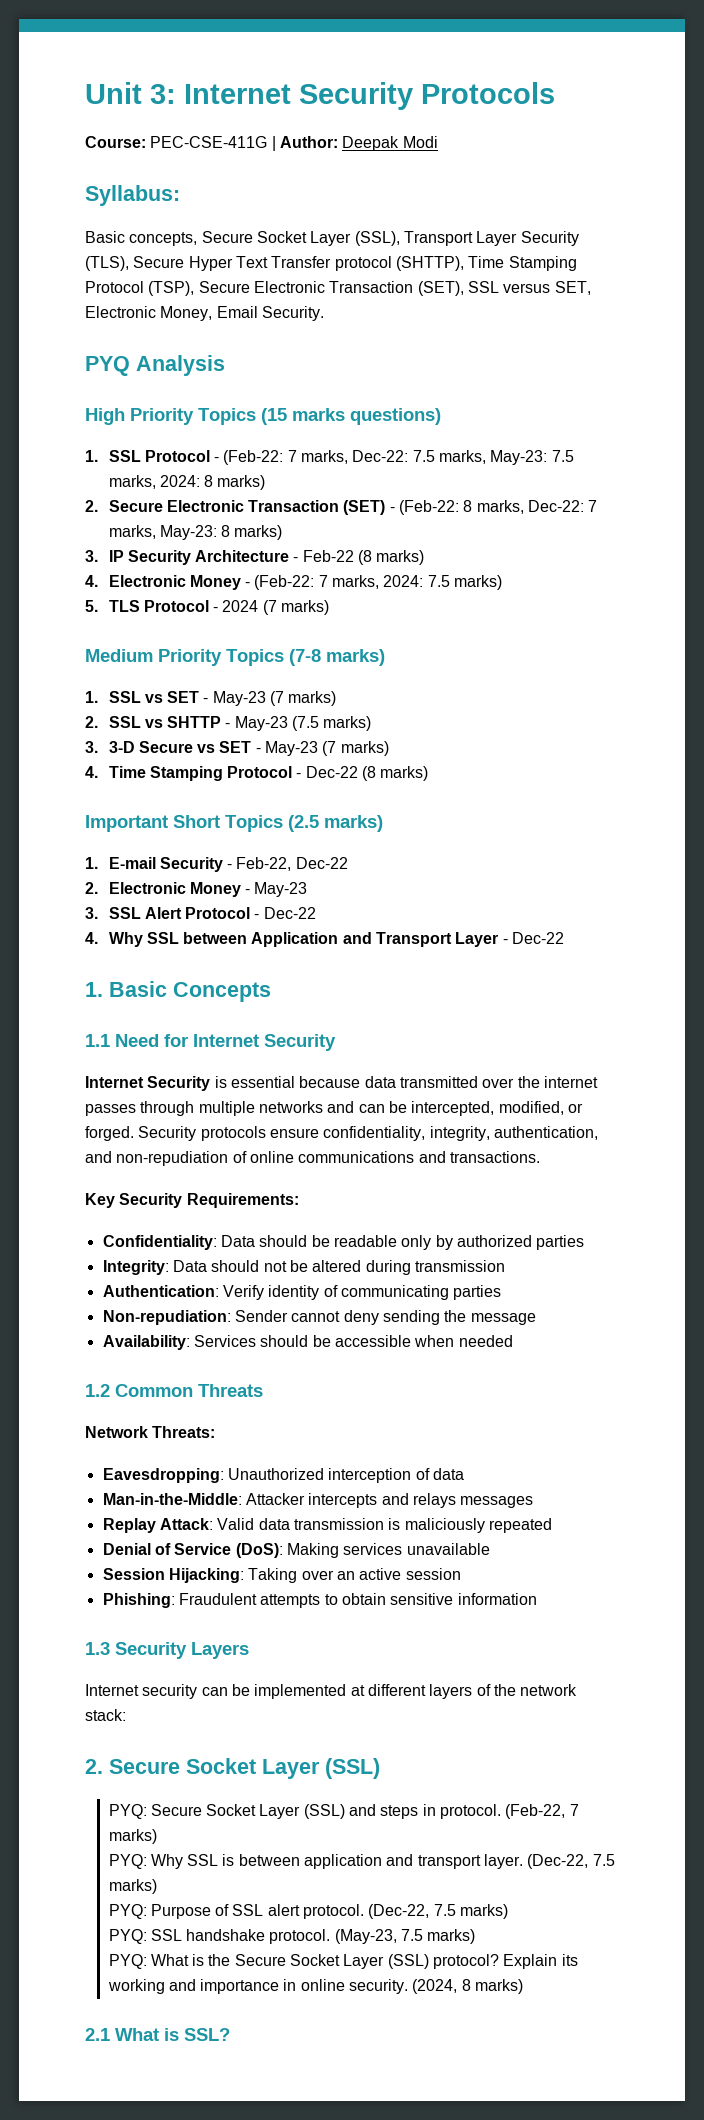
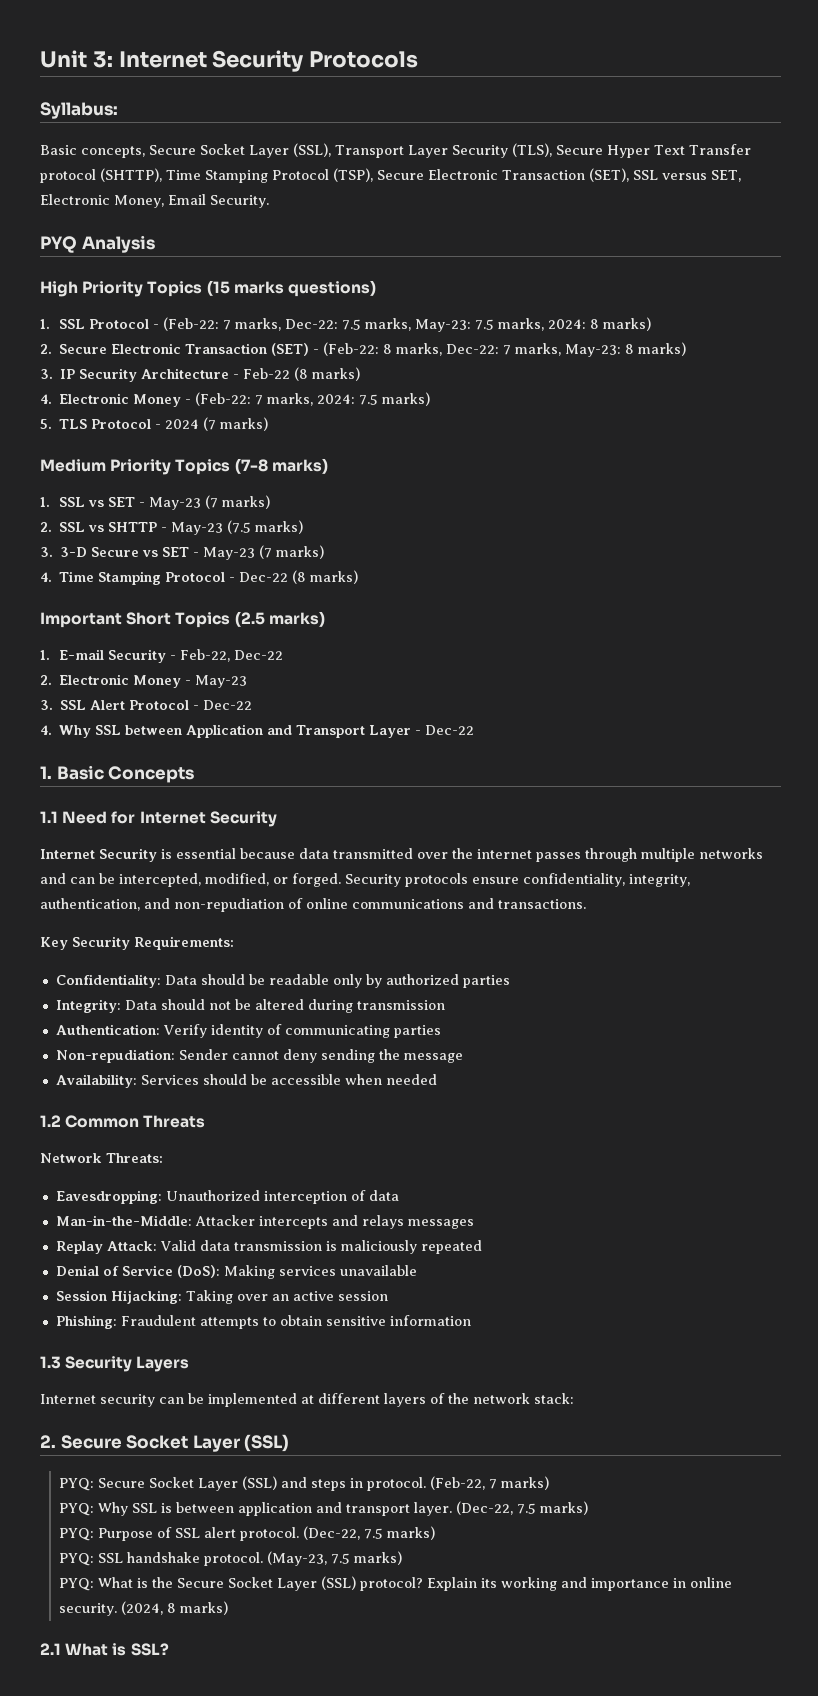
- Course: PEC-CSE-411G | Author: Deepak Modi

